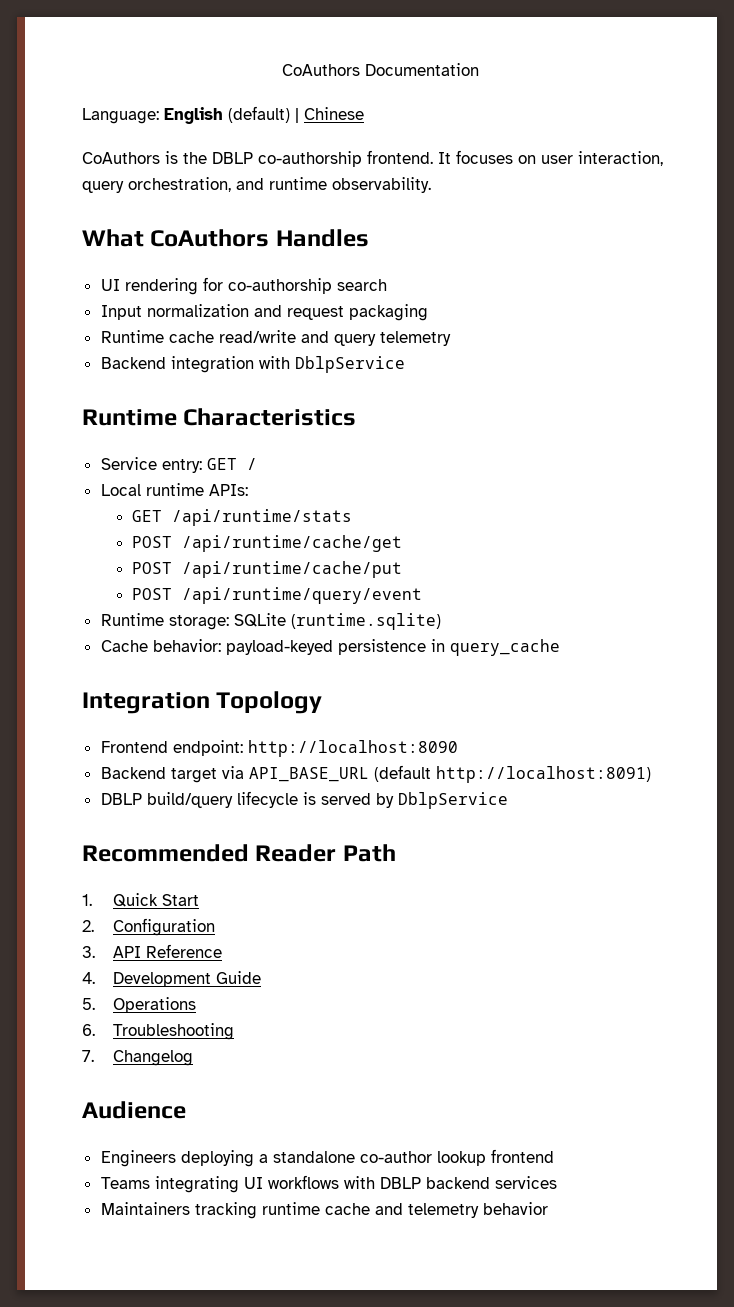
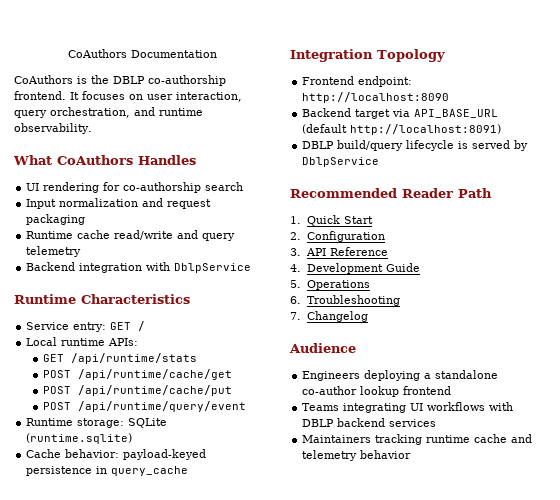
- Language: English (default) | Chinese

